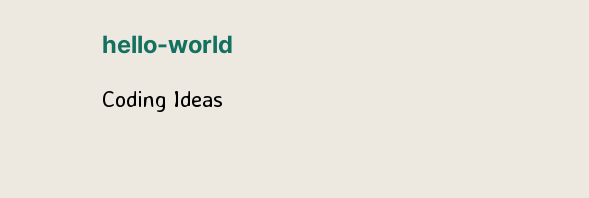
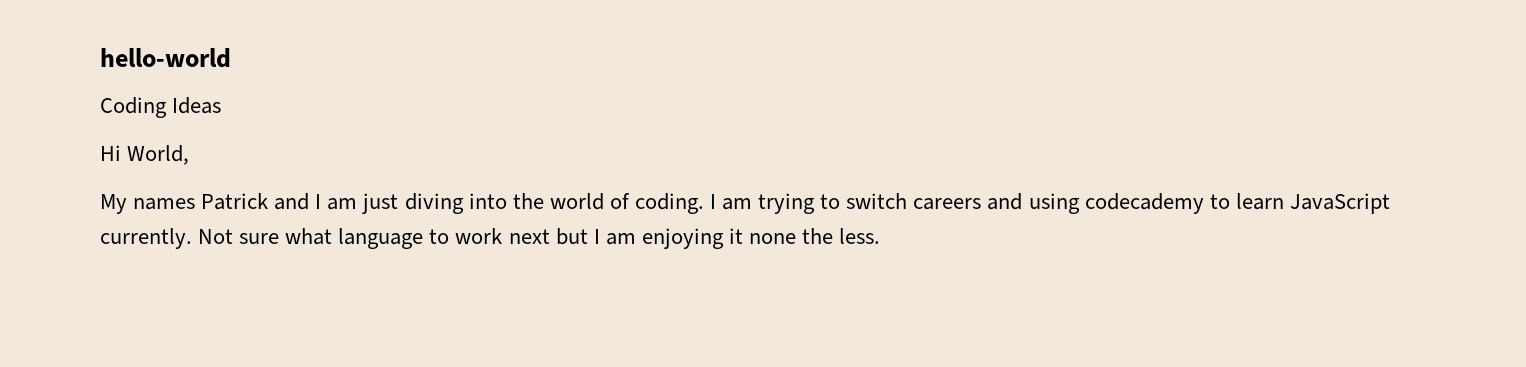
+ Hi World,
+ My names Patrick and I am just diving into the world of coding. I am trying to switch careers and using codecademy to learn JavaScript currently. Not sure what language to work next but I am enjoying it none the less.

